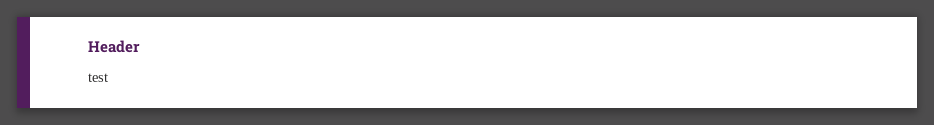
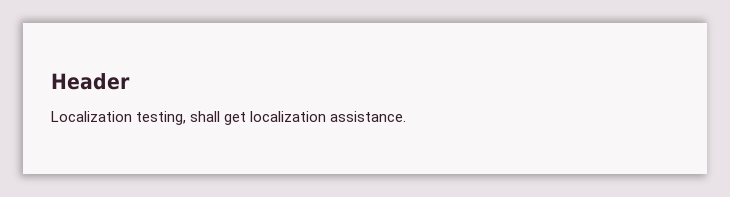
- test
+ Localization testing, shall get localization assistance.

